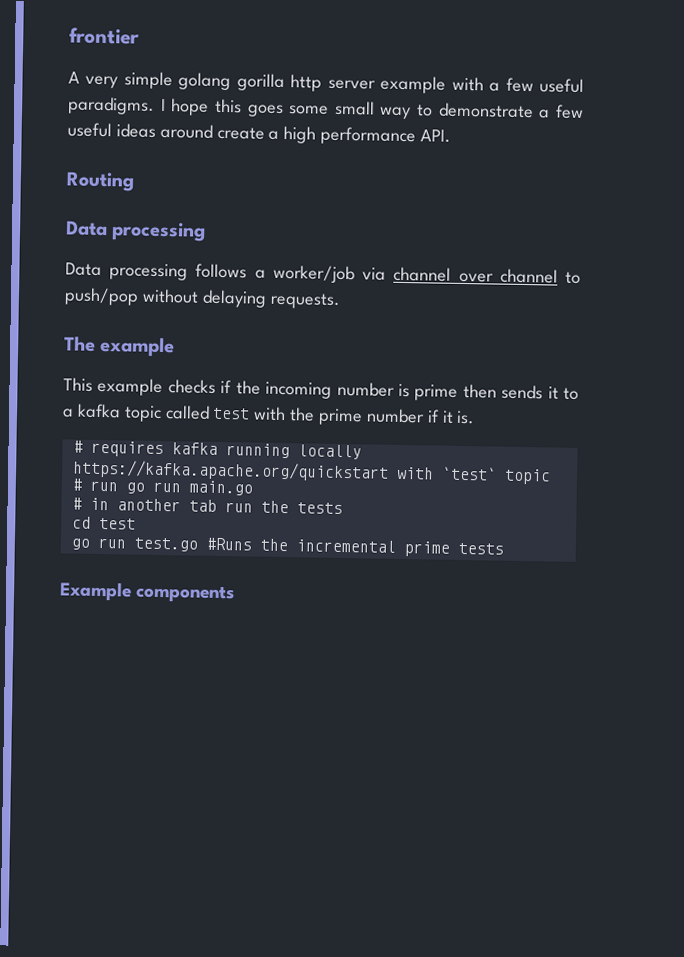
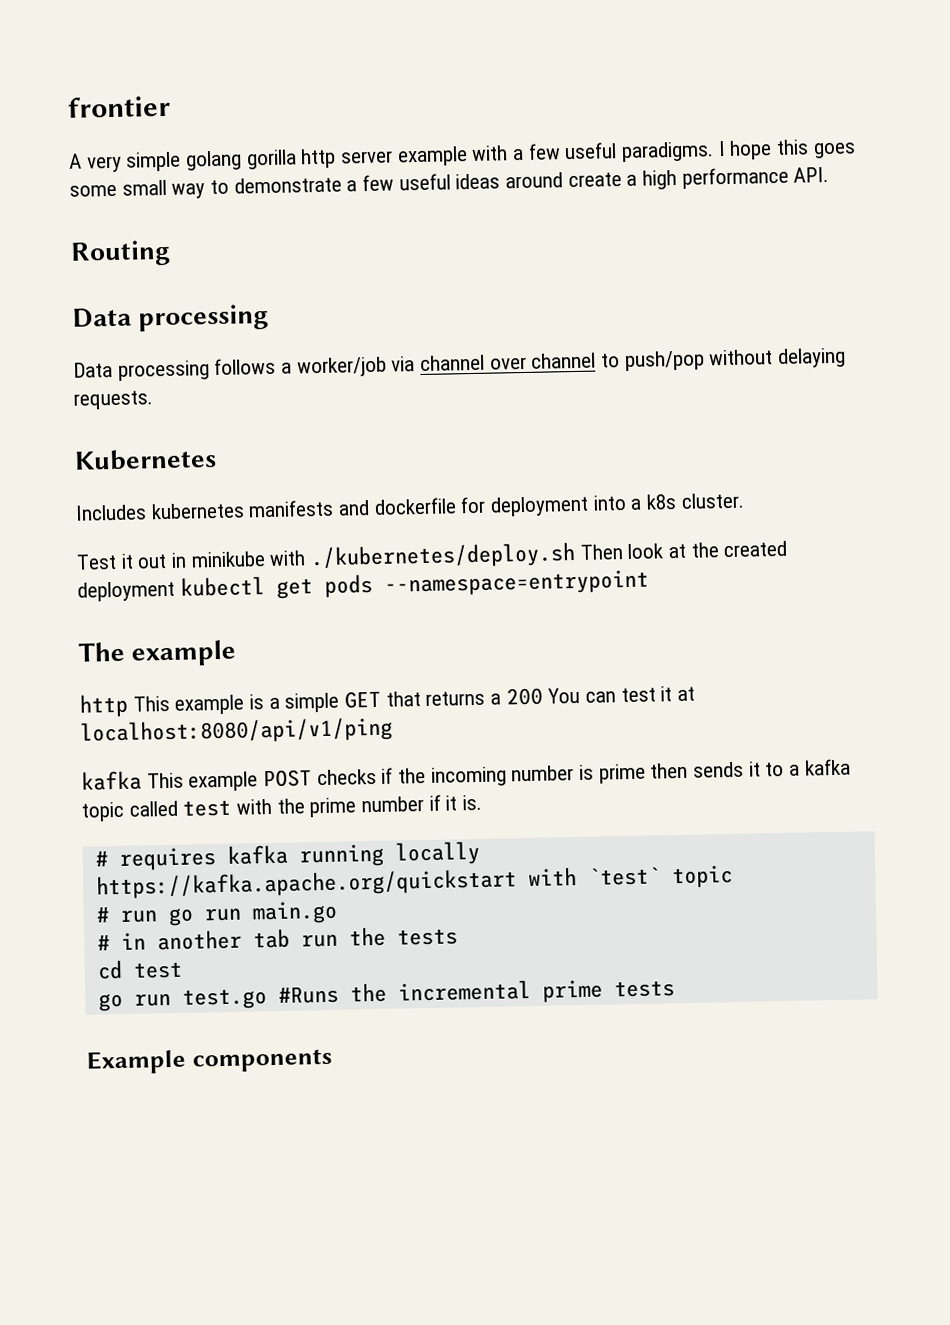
+ Kubernetes
+ Includes kubernetes manifests and dockerfile for deployment into a k8s cluster.
+ Test it out in minikube with ./kubernetes/deploy.sh Then look at the created deployment kubectl get pods --namespace=entrypoint
- This example checks if the incoming number is prime then sends it to a kafka topic called test with the prime number if it is.
+ http This example is a simple GET that returns a 200 You can test it at localhost:8080/api/v1/ping
+ kafka This example POST checks if the incoming number is prime then sends it to a kafka topic called test with the prime number if it is.

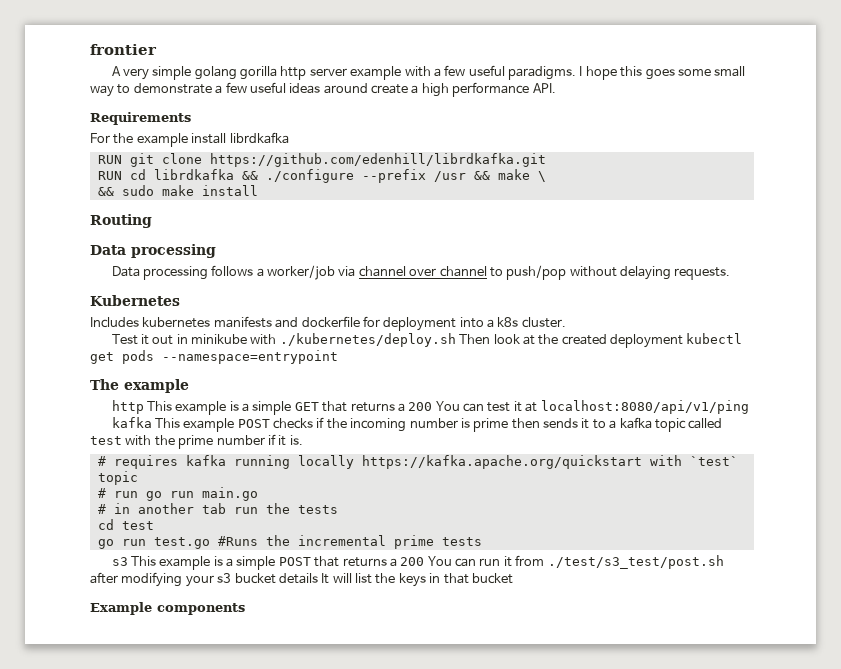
+ Requirements
+ For the example install librdkafka
+ RUN git clone https://github.com/edenhill/librdkafka.git
+ RUN cd librdkafka && ./configure --prefix /usr && make \
+ && sudo make install
+ s3 This example is a simple POST that returns a 200 You can run it from ./test/s3_test/post.sh after modifying your s3 bucket details It will list the keys in that bucket

